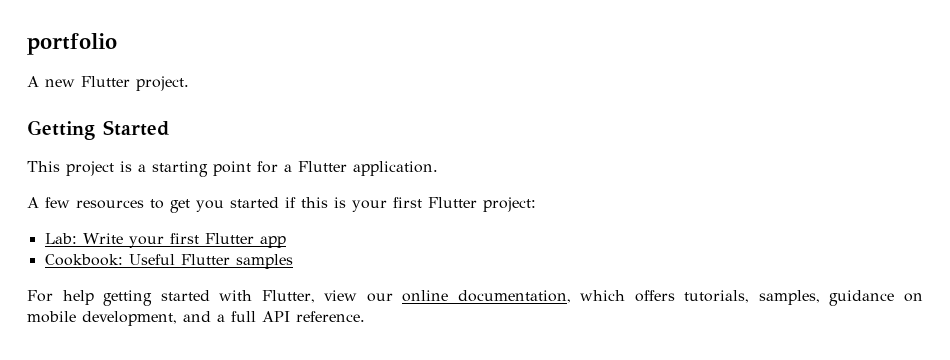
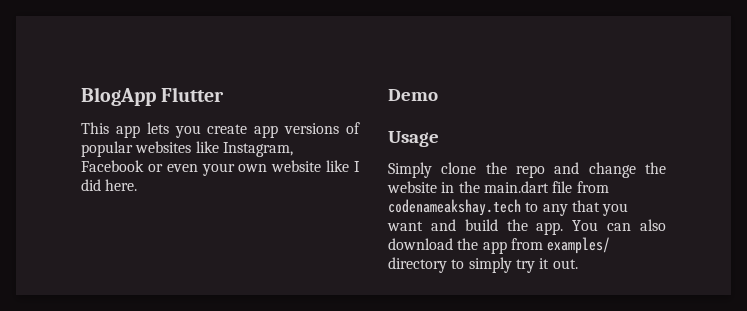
- portfolio
- A new Flutter project.
- Getting Started
- This project is a starting point for a Flutter application.
- A few resources to get you started if this is your first Flutter project:
- Lab: Write your first Flutter app
- Cookbook: Useful Flutter samples
- For help getting started with Flutter, view our online documentation, which offers tutorials, samples, guidance on mobile development, and a full API reference.
+ BlogApp Flutter
+ This app lets you create app versions of popular websites like Instagram, Facebook or even your own website like I did here.
+ Demo
+ Usage
+ Simply clone the repo and change the website in the main.dart file from codenameakshay.tech to any that you want and build the app. You can also download the app from examples/ directory to simply try it out.

